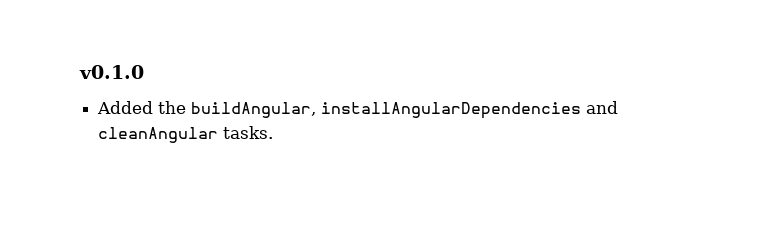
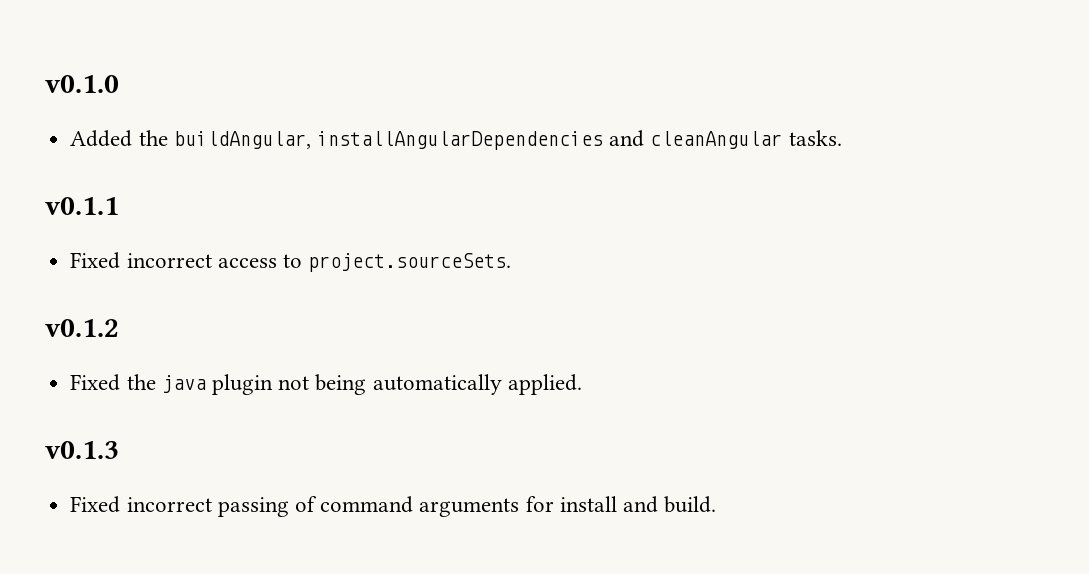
+ v0.1.1
+ Fixed incorrect access to project.sourceSets.
+ v0.1.2
+ Fixed the java plugin not being automatically applied.
+ v0.1.3
+ Fixed incorrect passing of command arguments for install and build.

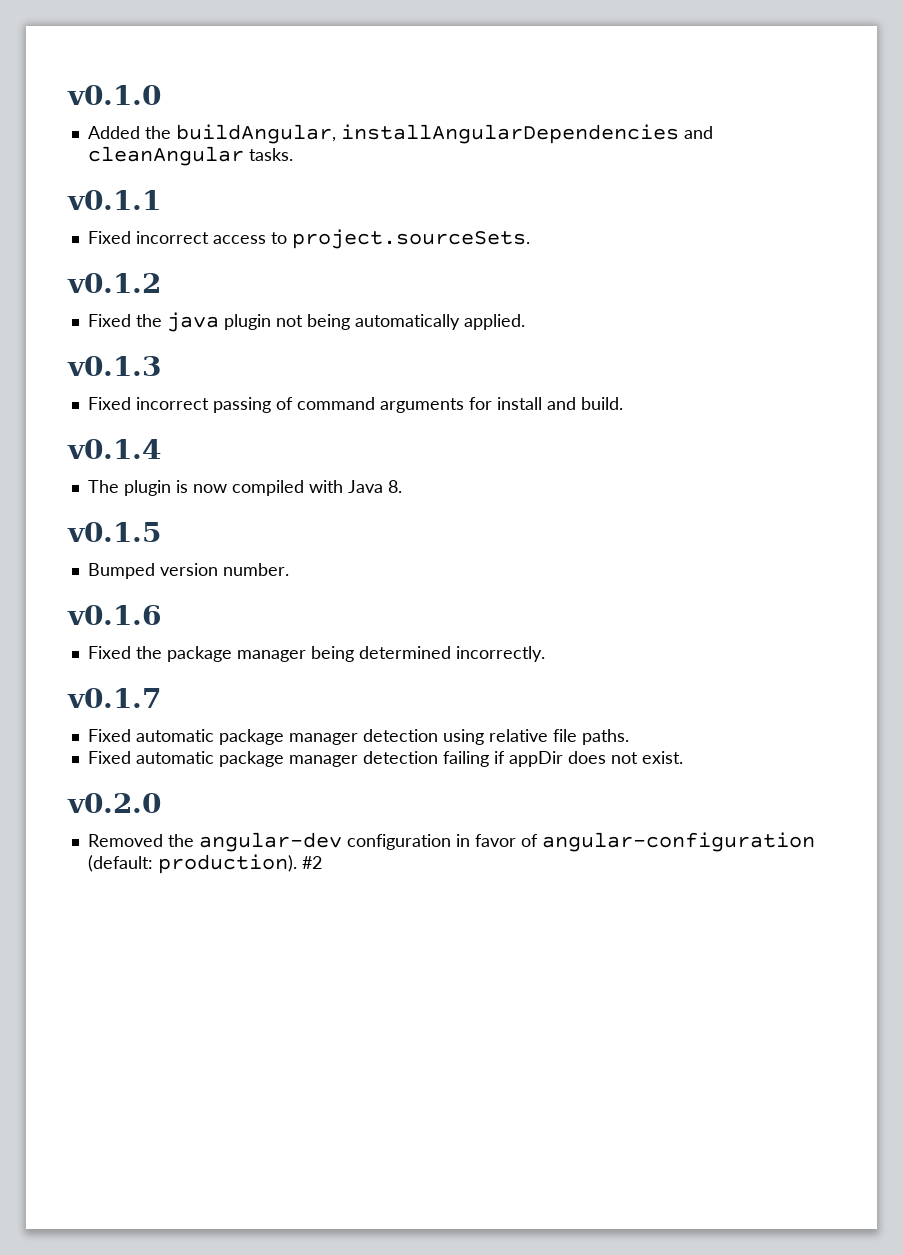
+ v0.1.4
+ The plugin is now compiled with Java 8.
+ v0.1.5
+ Bumped version number.
+ v0.1.6
+ Fixed the package manager being determined incorrectly.
+ v0.1.7
+ Fixed automatic package manager detection using relative file paths.
+ Fixed automatic package manager detection failing if appDir does not exist.
+ v0.2.0
+ Removed the angular-dev configuration in favor of angular-configuration (default: production). #2

